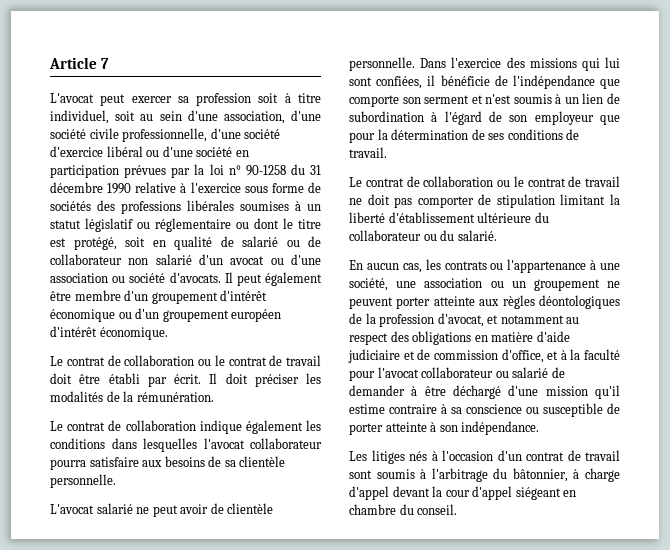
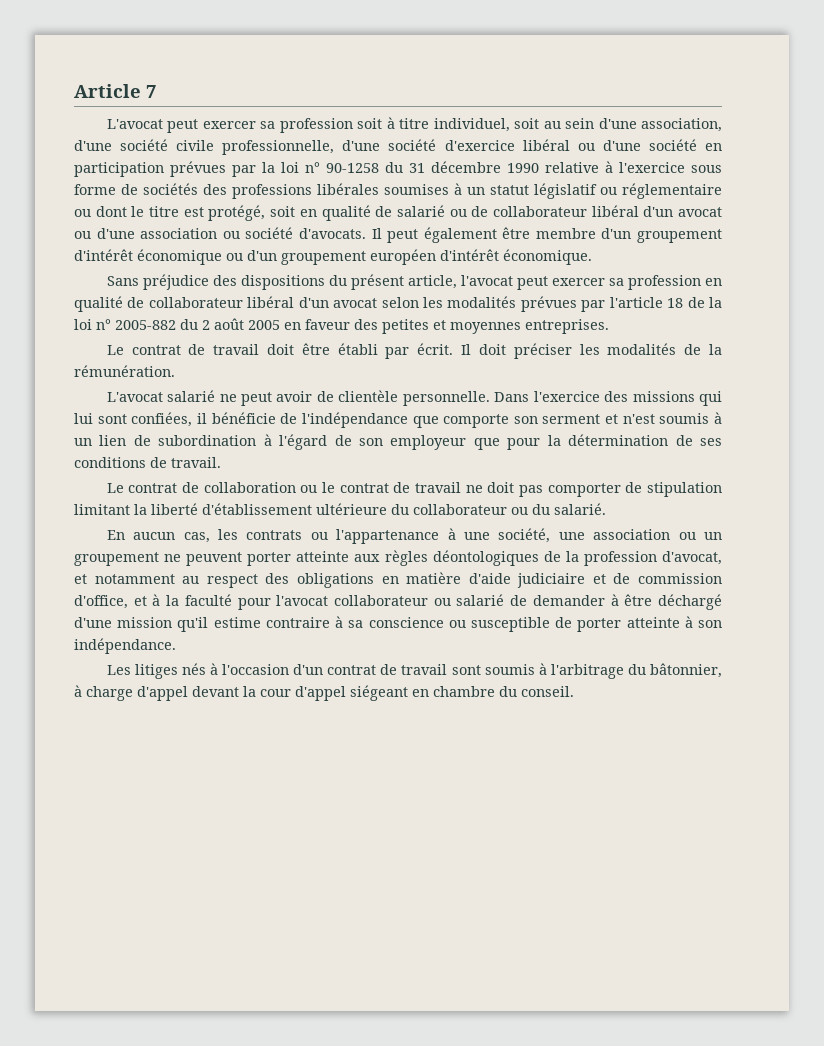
- L'avocat peut exercer sa profession soit à titre individuel, soit au sein d'une association, d'une société civile professionnelle, d'une société d'exercice libéral ou d'une société en participation prévues par la loi n° 90-1258 du 31 décembre 1990 relative à l'exercice sous forme de sociétés des professions libérales soumises à un statut législatif ou réglementaire ou dont le titre est protégé, soit en qualité de salarié ou de collaborateur non salarié d'un avocat ou d'une association ou société d'avocats.
+ L'avocat peut exercer sa profession soit à titre individuel, soit au sein d'une association, d'une société civile professionnelle, d'une société d'exercice libéral ou d'une société en participation prévues par la loi n° 90-1258 du 31 décembre 1990 relative à l'exercice sous forme de sociétés des professions libérales soumises à un statut législatif ou réglementaire ou dont le titre est protégé, soit en qualité de salarié ou de collaborateur libéral d'un avocat ou d'une association ou société d'avocats.
- Le contrat de collaboration ou le contrat de travail doit être établi par écrit.
+ Sans préjudice des dispositions du présent article, l'avocat peut exercer sa profession en qualité de collaborateur libéral d'un avocat selon les modalités prévues par l'article 18 de la loi n° 2005-882 du 2 août 2005 en faveur des petites et moyennes entreprises.
+ Le contrat de travail doit être établi par écrit.
- Le contrat de collaboration indique également les conditions dans lesquelles l'avocat collaborateur pourra satisfaire aux besoins de sa clientèle personnelle.

